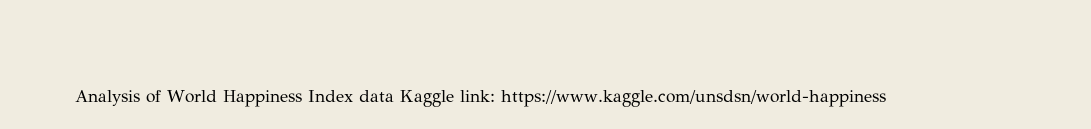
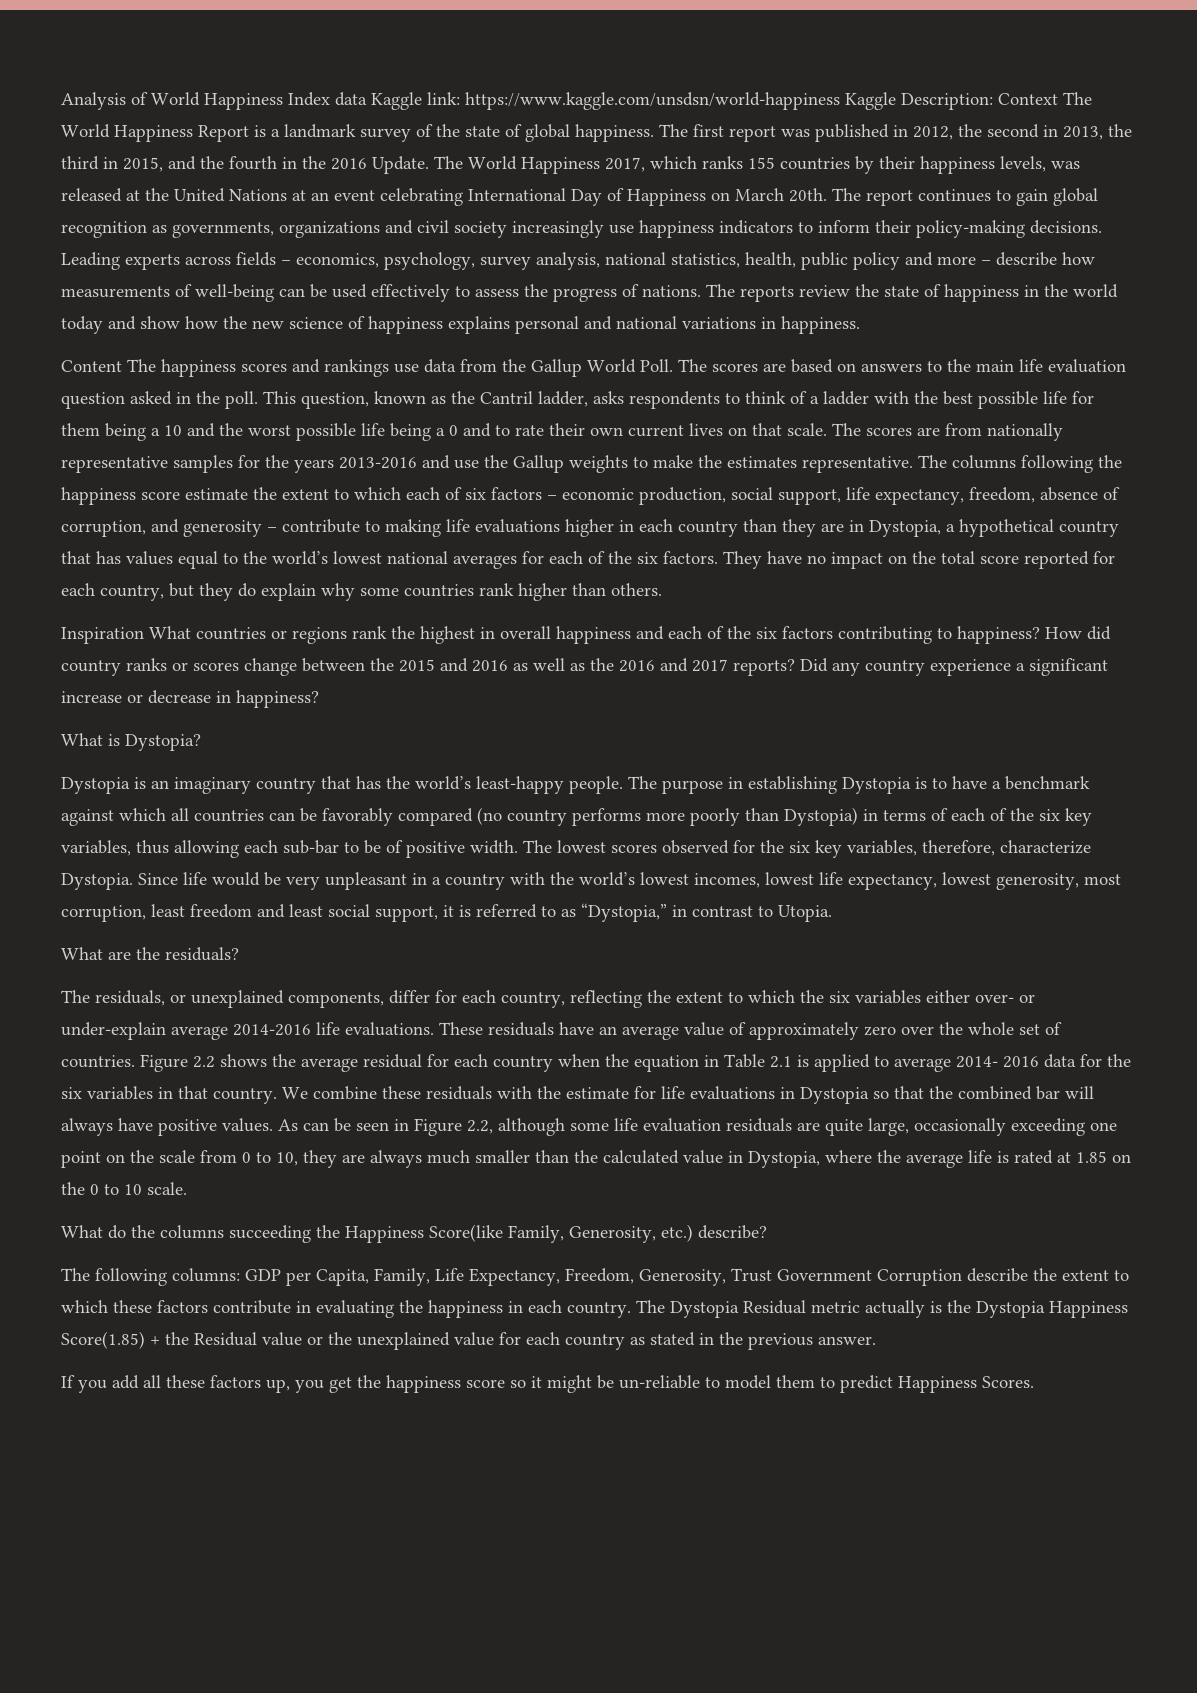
- Analysis of World Happiness Index data Kaggle link: https://www.kaggle.com/unsdsn/world-happiness
+ Analysis of World Happiness Index data Kaggle link: https://www.kaggle.com/unsdsn/world-happiness Kaggle Description: Context The World Happiness Report is a landmark survey of the state of global happiness. The first report was published in 2012, the second in 2013, the third in 2015, and the fourth in the 2016 Update. The World Happiness 2017, which ranks 155 countries by their happiness levels, was released at the United Nations at an event celebrating International Day of Happiness on March 20th. The report continues to gain global recognition as governments, organizations and civil society increasingly use happiness indicators to inform their policy-making decisions. Leading experts across fields – economics, psychology, survey analysis, national statistics, health, public policy and more – describe how measurements of well-being can be used effectively to assess the progress of nations. The reports review the state of happiness in the world today and show how the new science of happiness explains personal and national variations in happiness.
+ Content The happiness scores and rankings use data from the Gallup World Poll. The scores are based on answers to the main life evaluation question asked in the poll. This question, known as the Cantril ladder, asks respondents to think of a ladder with the best possible life for them being a 10 and the worst possible life being a 0 and to rate their own current lives on that scale. The scores are from nationally representative samples for the years 2013-2016 and use the Gallup weights to make the estimates representative. The columns following the happiness score estimate the extent to which each of six factors – economic production, social support, life expectancy, freedom, absence of corruption, and generosity – contribute to making life evaluations higher in each country than they are in Dystopia, a hypothetical country that has values equal to the world’s lowest national averages for each of the six factors. They have no impact on the total score reported for each country, but they do explain why some countries rank higher than others.
+ Inspiration What countries or regions rank the highest in overall happiness and each of the six factors contributing to happiness? How did country ranks or scores change between the 2015 and 2016 as well as the 2016 and 2017 reports? Did any country experience a significant increase or decrease in happiness?
+ What is Dystopia?
+ Dystopia is an imaginary country that has the world’s least-happy people. The purpose in establishing Dystopia is to have a benchmark against which all countries can be favorably compared (no country performs more poorly than Dystopia) in terms of each of the six key variables, thus allowing each sub-bar to be of positive width. The lowest scores observed for the six key variables, therefore, characterize Dystopia. Since life would be very unpleasant in a country with the world’s lowest incomes, lowest life expectancy, lowest generosity, most corruption, least freedom and least social support, it is referred to as “Dystopia,” in contrast to Utopia.
+ What are the residuals?
+ The residuals, or unexplained components, differ for each country, reflecting the extent to which the six variables either over- or under-explain average 2014-2016 life evaluations. These residuals have an average value of approximately zero over the whole set of countries. Figure 2.2 shows the average residual for each country when the equation in Table 2.1 is applied to average 2014- 2016 data for the six variables in that country. We combine these residuals with the estimate for life evaluations in Dystopia so that the combined bar will always have positive values. As can be seen in Figure 2.2, although some life evaluation residuals are quite large, occasionally exceeding one point on the scale from 0 to 10, they are always much smaller than the calculated value in Dystopia, where the average life is rated at 1.85 on the 0 to 10 scale.
+ What do the columns succeeding the Happiness Score(like Family, Generosity, etc.) describe?
+ The following columns: GDP per Capita, Family, Life Expectancy, Freedom, Generosity, Trust Government Corruption describe the extent to which these factors contribute in evaluating the happiness in each country. The Dystopia Residual metric actually is the Dystopia Happiness Score(1.85) + the Residual value or the unexplained value for each country as stated in the previous answer.
+ If you add all these factors up, you get the happiness score so it might be un-reliable to model them to predict Happiness Scores.

